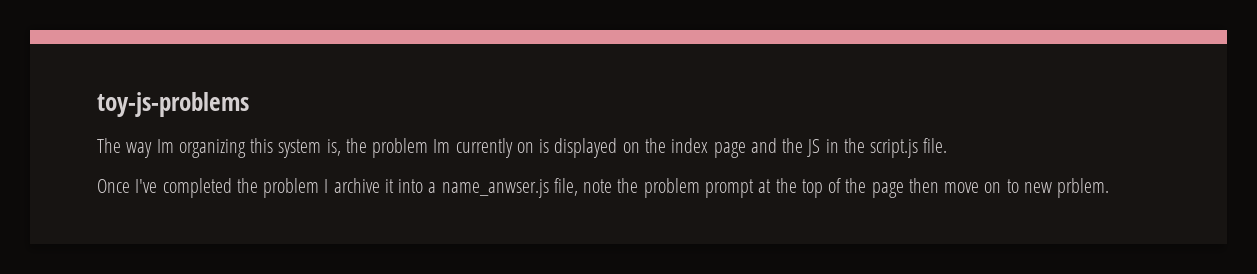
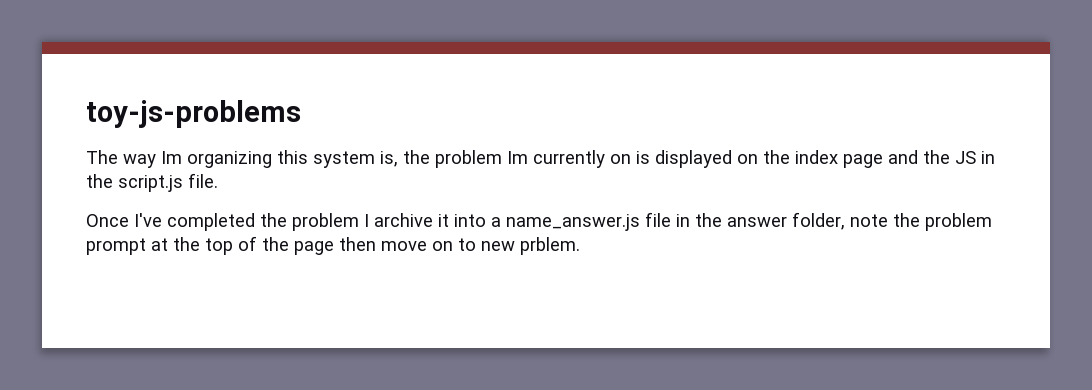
- Once I've completed the problem I archive it into a name_anwser.js file, note the problem prompt at the top of the page then move on to new prblem.
+ Once I've completed the problem I archive it into a name_answer.js file in the answer folder, note the problem prompt at the top of the page then move on to new prblem.

